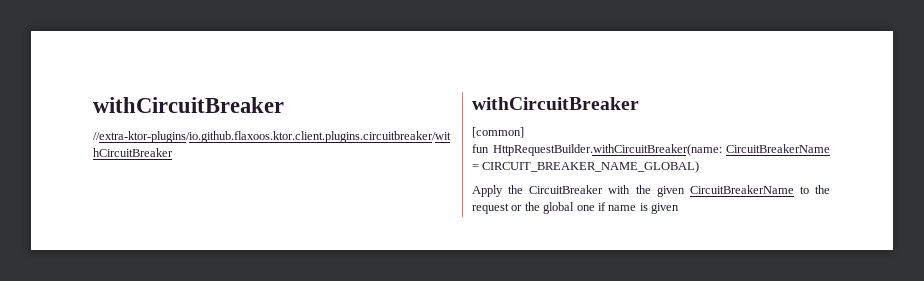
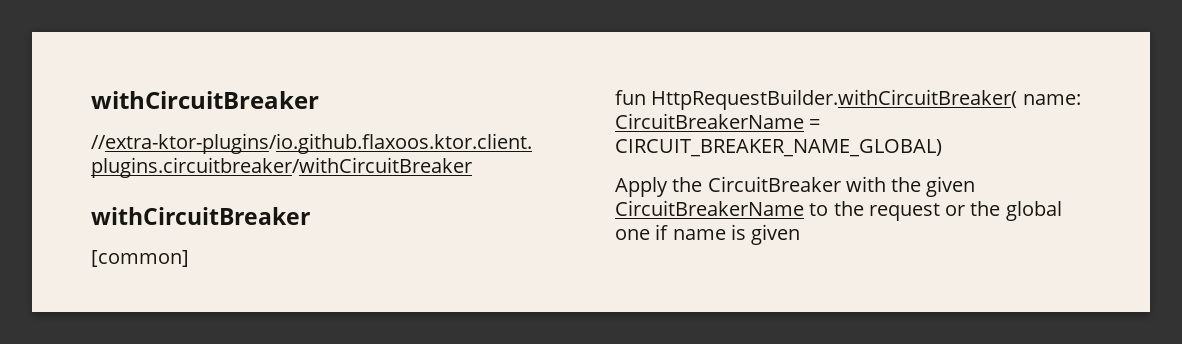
- fun HttpRequestBuilder.withCircuitBreaker(name: CircuitBreakerName = CIRCUIT_BREAKER_NAME_GLOBAL)
+ fun HttpRequestBuilder.withCircuitBreaker( name: CircuitBreakerName = CIRCUIT_BREAKER_NAME_GLOBAL)

